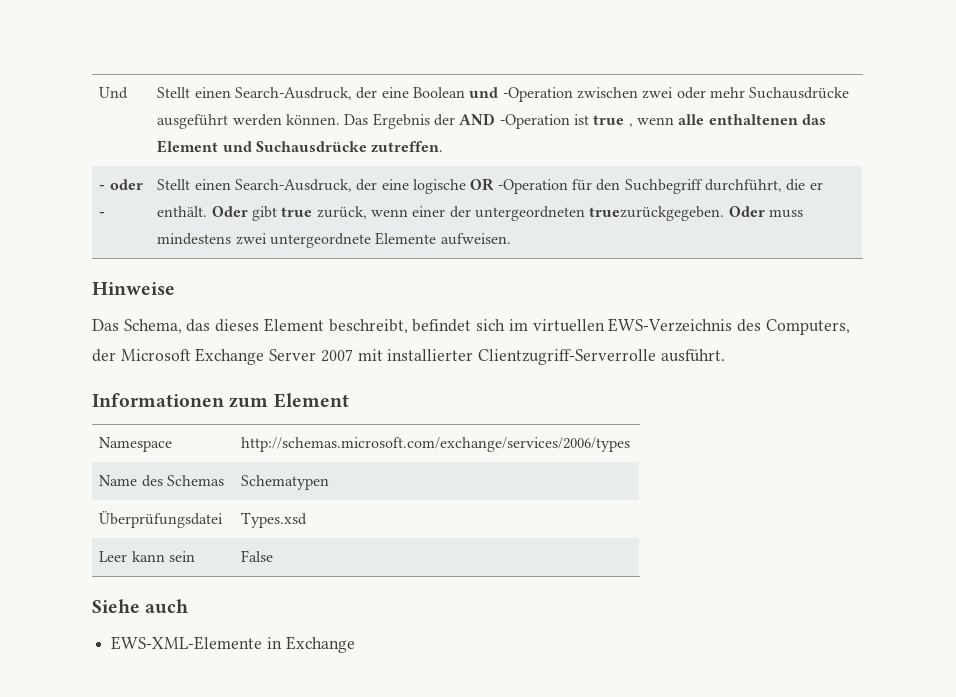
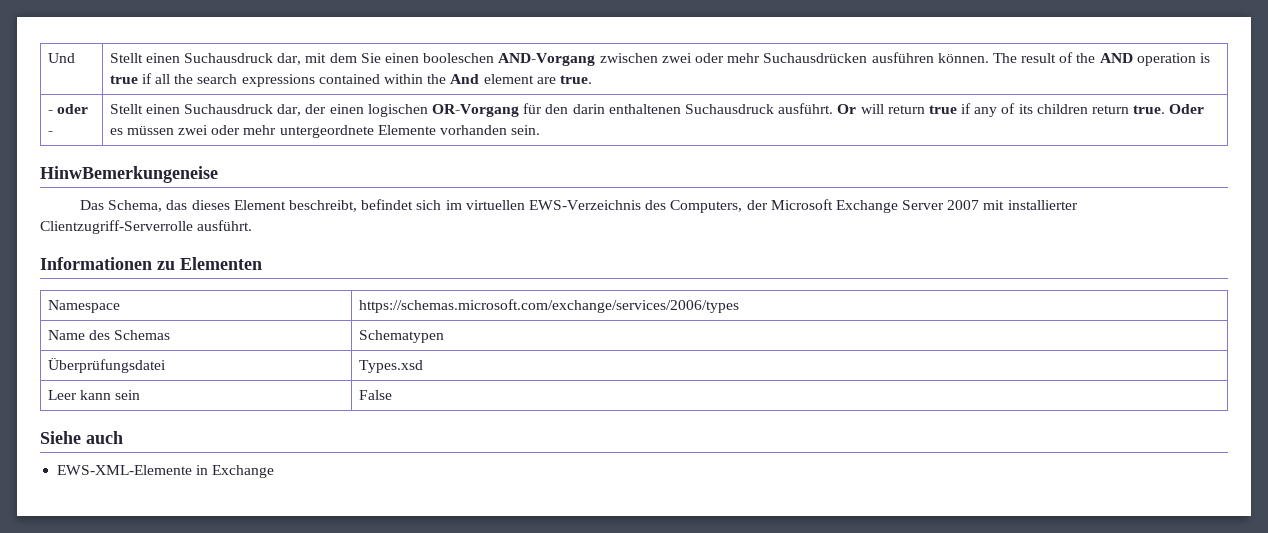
- Und | Stellt einen Search-Ausdruck, der eine Boolean und -Operation zwischen zwei oder mehr Suchausdrücke ausgeführt werden können. Das Ergebnis der AND -Operation ist true , wenn alle enthaltenen das Element und Suchausdrücke zutreffen.
+ Und | Stellt einen Suchausdruck dar, mit dem Sie einen booleschen AND-Vorgang zwischen zwei oder mehr Suchausdrücken ausführen können. The result of the AND operation is true if all the search expressions contained within the And element are true.
- - oder - | Stellt einen Search-Ausdruck, der eine logische OR -Operation für den Suchbegriff durchführt, die er enthält. Oder gibt true zurück, wenn einer der untergeordneten truezurückgegeben. Oder muss mindestens zwei untergeordnete Elemente aufweisen.
- Hinweise
+ - oder - | Stellt einen Suchausdruck dar, der einen logischen OR-Vorgang für den darin enthaltenen Suchausdruck ausführt. Or will return true if any of its children return true. Oder es müssen zwei oder mehr untergeordnete Elemente vorhanden sein.
+ HinwBemerkungeneise
- Informationen zum Element
+ Informationen zu Elementen
- Namespace | http://schemas.microsoft.com/exchange/services/2006/types
+ Namespace | https://schemas.microsoft.com/exchange/services/2006/types

